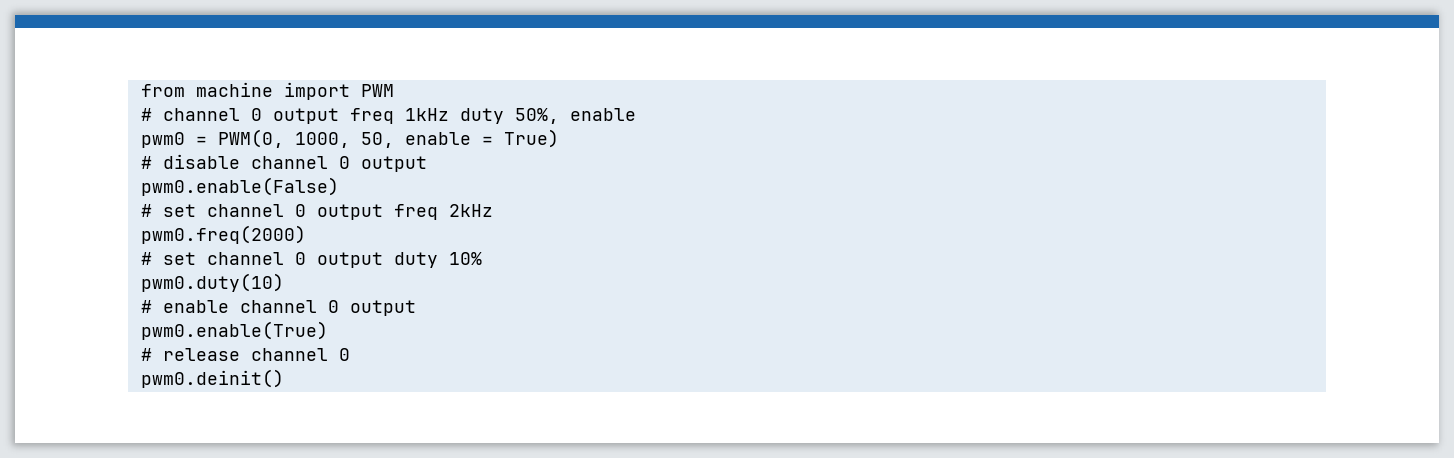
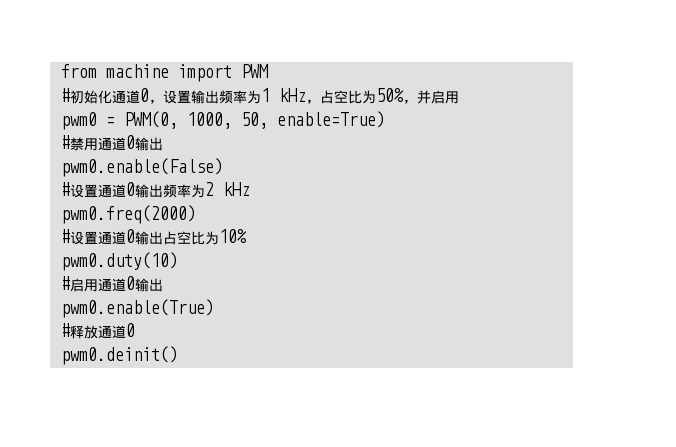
- # channel 0 output freq 1kHz duty 50%, enable
+ #初始化通道0，设置输出频率为1 kHz，占空比为50%，并启用
- pwm0 = PWM(0, 1000, 50, enable = True)
- # disable channel 0 output
+ pwm0 = PWM(0, 1000, 50, enable=True)
+ #禁用通道0输出
  pwm0.enable(False)
- # set channel 0 output freq 2kHz
+ #设置通道0输出频率为2 kHz
  pwm0.freq(2000)
- # set channel 0 output duty 10%
+ #设置通道0输出占空比为10%
- # enable channel 0 output
+ #启用通道0输出
- # release channel 0
+ #释放通道0

